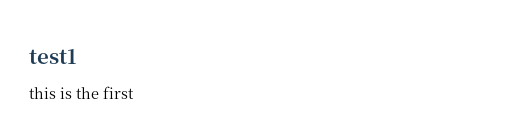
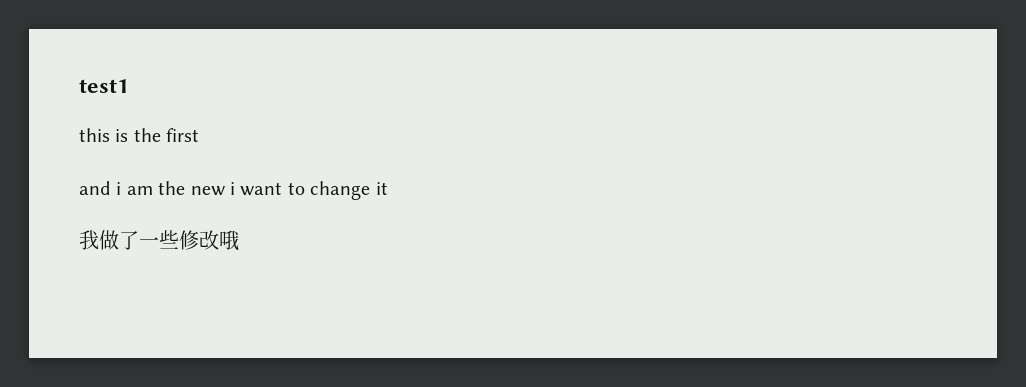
+ and i am the new i want to change it
+ 我做了一些修改哦

